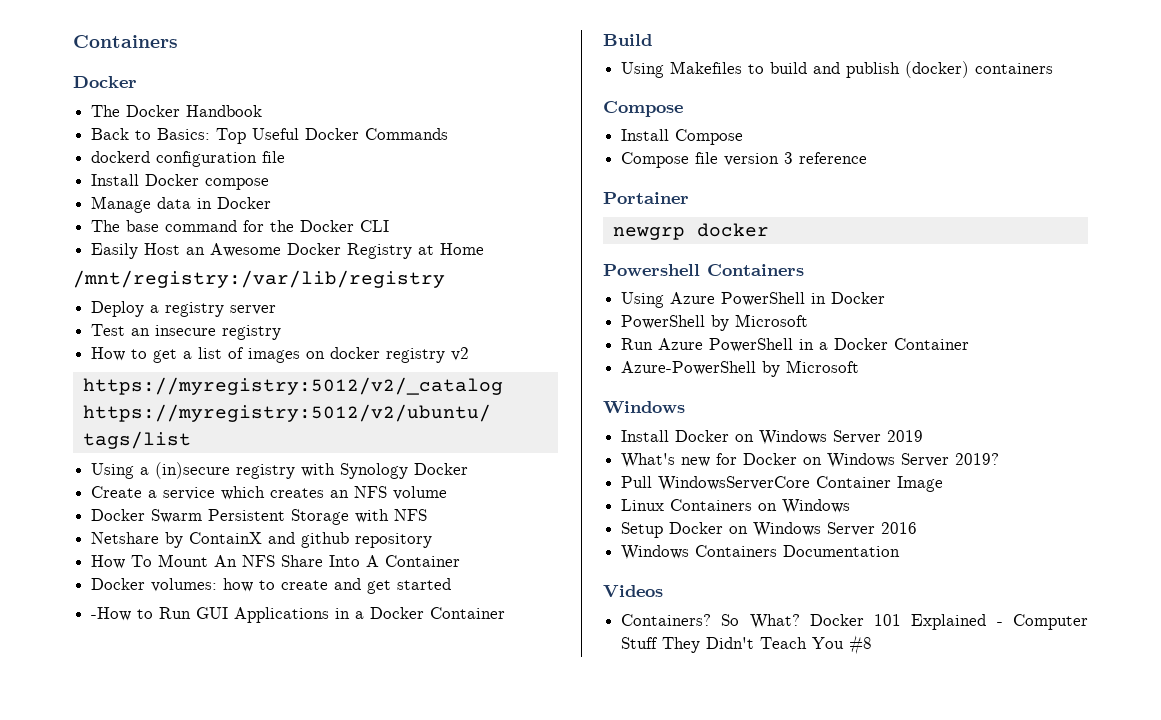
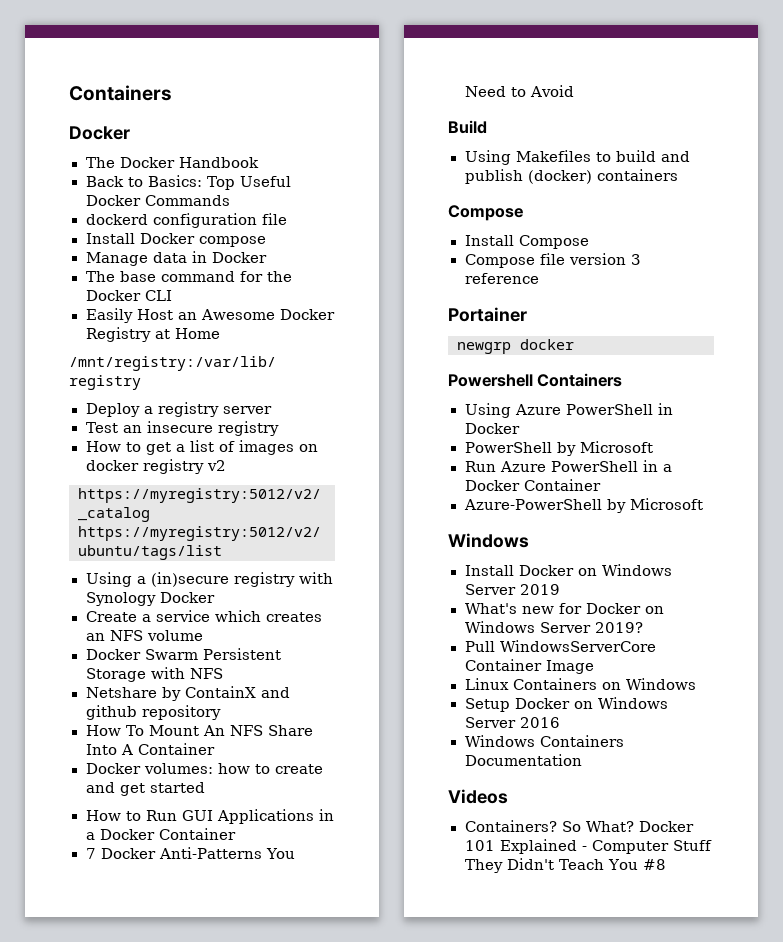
- -How to Run GUI Applications in a Docker Container
+ How to Run GUI Applications in a Docker Container
+ 7 Docker Anti-Patterns You Need to Avoid

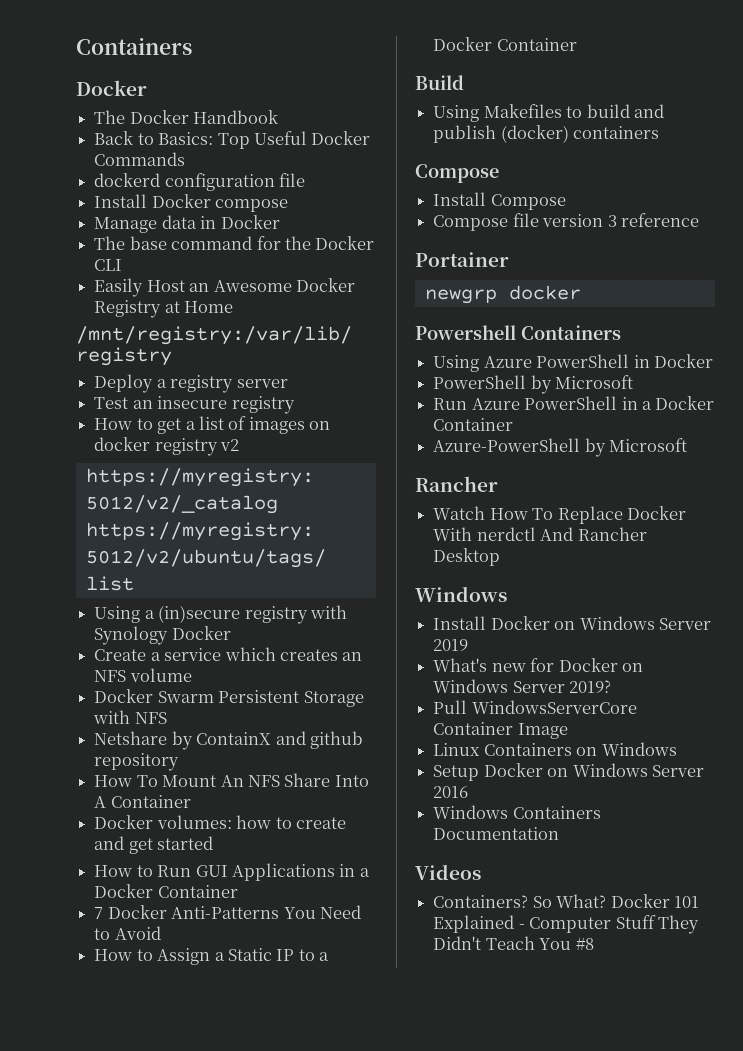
+ How to Assign a Static IP to a Docker Container
  Azure-PowerShell by Microsoft
+ Rancher
+ Watch How To Replace Docker With nerdctl And Rancher Desktop

